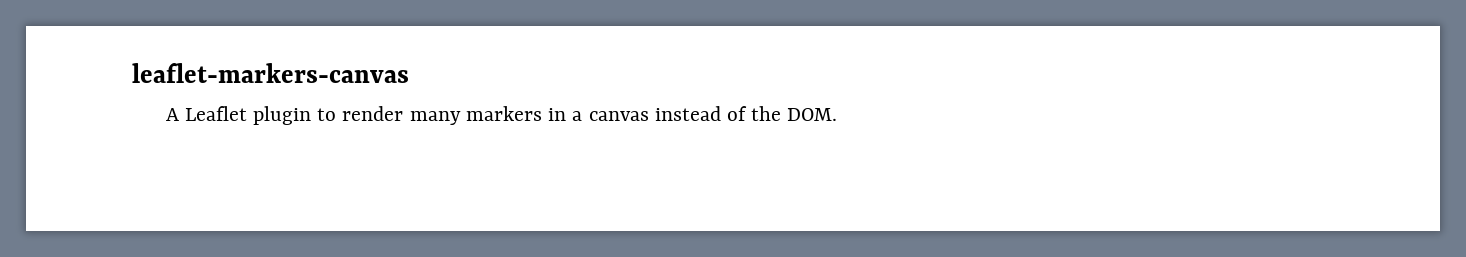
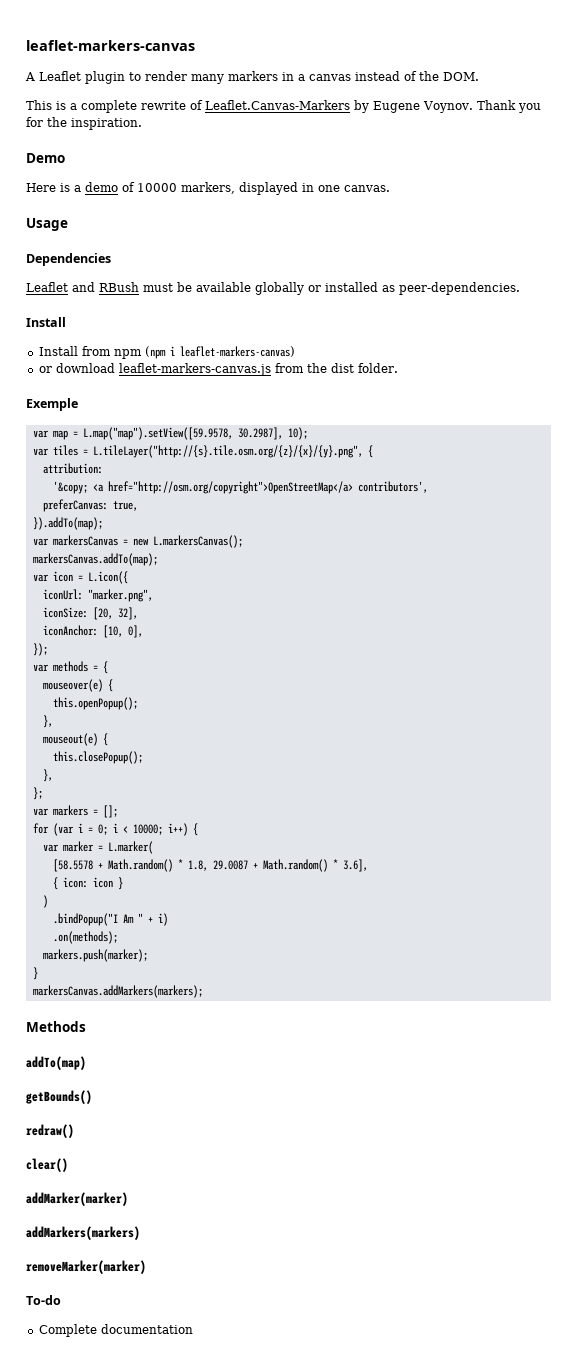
+ This is a complete rewrite of Leaflet.Canvas-Markers by Eugene Voynov. Thank you for the inspiration.
+ Demo
+ Here is a demo of 10000 markers, displayed in one canvas.
+ Usage
+ Dependencies
+ Leaflet and RBush must be available globally or installed as peer-dependencies.
+ Install
+ Install from npm (npm i leaflet-markers-canvas)
+ or download leaflet-markers-canvas.js from the dist folder.
+ Exemple
+ var map = L.map("map").setView([59.9578, 30.2987], 10);
+ var tiles = L.tileLayer("http://{s}.tile.osm.org/{z}/{x}/{y}.png", {
+ attribution:
+ '&copy; <a href="http://osm.org/copyright">OpenStreetMap</a> contributors',
+ preferCanvas: true,
+ }).addTo(map);
+ var markersCanvas = new L.markersCanvas();
+ markersCanvas.addTo(map);
+ var icon = L.icon({
+ iconUrl: "marker.png",
+ iconSize: [20, 32],
+ iconAnchor: [10, 0],
+ });
+ var methods = {
+ mouseover(e) {
+ this.openPopup();
+ },
+ mouseout(e) {
+ this.closePopup();
+ },
+ };
+ var markers = [];
+ for (var i = 0; i < 10000; i++) {
+ var marker = L.marker(
+ [58.5578 + Math.random() * 1.8, 29.0087 + Math.random() * 3.6],
+ { icon: icon }
+ )
+ .bindPopup("I Am " + i)
+ .on(methods);
+ markers.push(marker);
+ }
+ markersCanvas.addMarkers(markers);
+ Methods
+ addTo(map)
+ getBounds()
+ redraw()
+ clear()
+ addMarker(marker)
+ addMarkers(markers)
+ removeMarker(marker)
+ To-do
+ Complete documentation

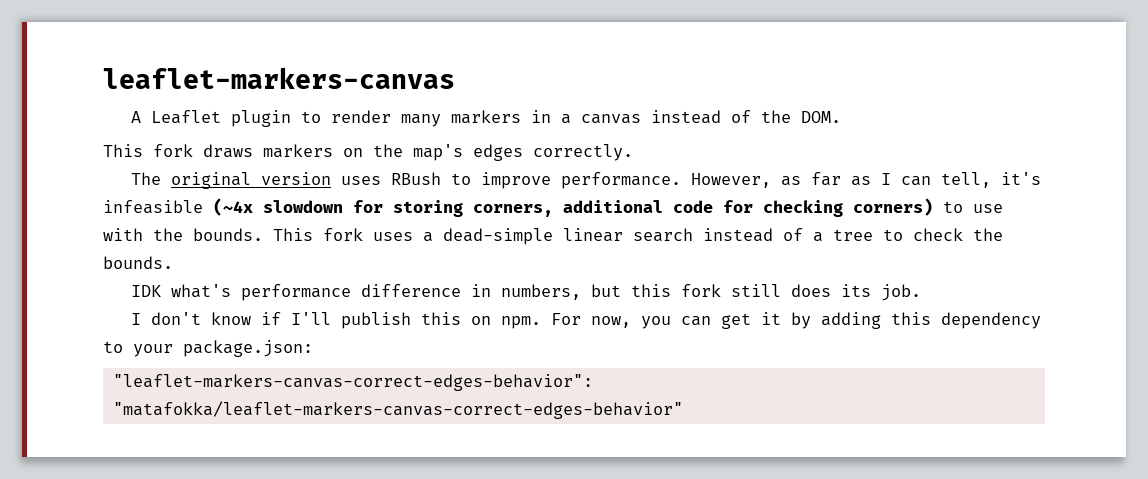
- This is a complete rewrite of Leaflet.Canvas-Markers by Eugene Voynov. Thank you for the inspiration.
- Demo
- Here is a demo of 10000 markers, displayed in one canvas.
- Usage
- Dependencies
- Leaflet and RBush must be available globally or installed as peer-dependencies.
- Install
- Install from npm (npm i leaflet-markers-canvas)
- or download leaflet-markers-canvas.js from the dist folder.
- Exemple
- var map = L.map("map").setView([59.9578, 30.2987], 10);
- var tiles = L.tileLayer("http://{s}.tile.osm.org/{z}/{x}/{y}.png", {
- attribution:
- '&copy; <a href="http://osm.org/copyright">OpenStreetMap</a> contributors',
- preferCanvas: true,
- }).addTo(map);
- var markersCanvas = new L.markersCanvas();
- markersCanvas.addTo(map);
- var icon = L.icon({
- iconUrl: "marker.png",
- iconSize: [20, 32],
- iconAnchor: [10, 0],
- });
- var methods = {
- mouseover(e) {
- this.openPopup();
- },
- mouseout(e) {
- this.closePopup();
- },
- };
- var markers = [];
- for (var i = 0; i < 10000; i++) {
- var marker = L.marker(
- [58.5578 + Math.random() * 1.8, 29.0087 + Math.random() * 3.6],
- { icon: icon }
- )
- .bindPopup("I Am " + i)
- .on(methods);
- markers.push(marker);
- }
- markersCanvas.addMarkers(markers);
- Methods
- addTo(map)
- getBounds()
- redraw()
- clear()
- addMarker(marker)
- addMarkers(markers)
- removeMarker(marker)
- To-do
- Complete documentation
+ This fork draws markers on the map's edges correctly.
+ The original version uses RBush to improve performance. However, as far as I can tell, it's infeasible (~4x slowdown for storing corners, additional code for checking corners) to use with the bounds. This fork uses a dead-simple linear search instead of a tree to check the bounds.
+ IDK what's performance difference in numbers, but this fork still does its job.
+ I don't know if I'll publish this on npm. For now, you can get it by adding this dependency to your package.json:
+ "leaflet-markers-canvas-correct-edges-behavior": "matafokka/leaflet-markers-canvas-correct-edges-behavior"

